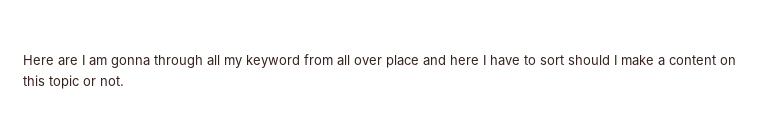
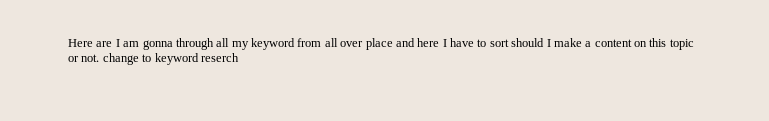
- Here are I am gonna through all my keyword from all over place and here I have to sort should I make a content on this topic or not.
+ Here are I am gonna through all my keyword from all over place and here I have to sort should I make a content on this topic or not. change to keyword reserch

